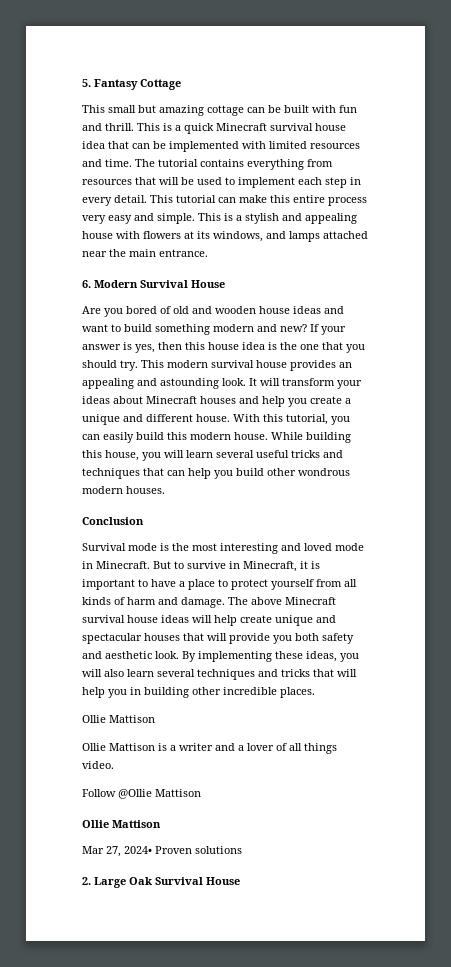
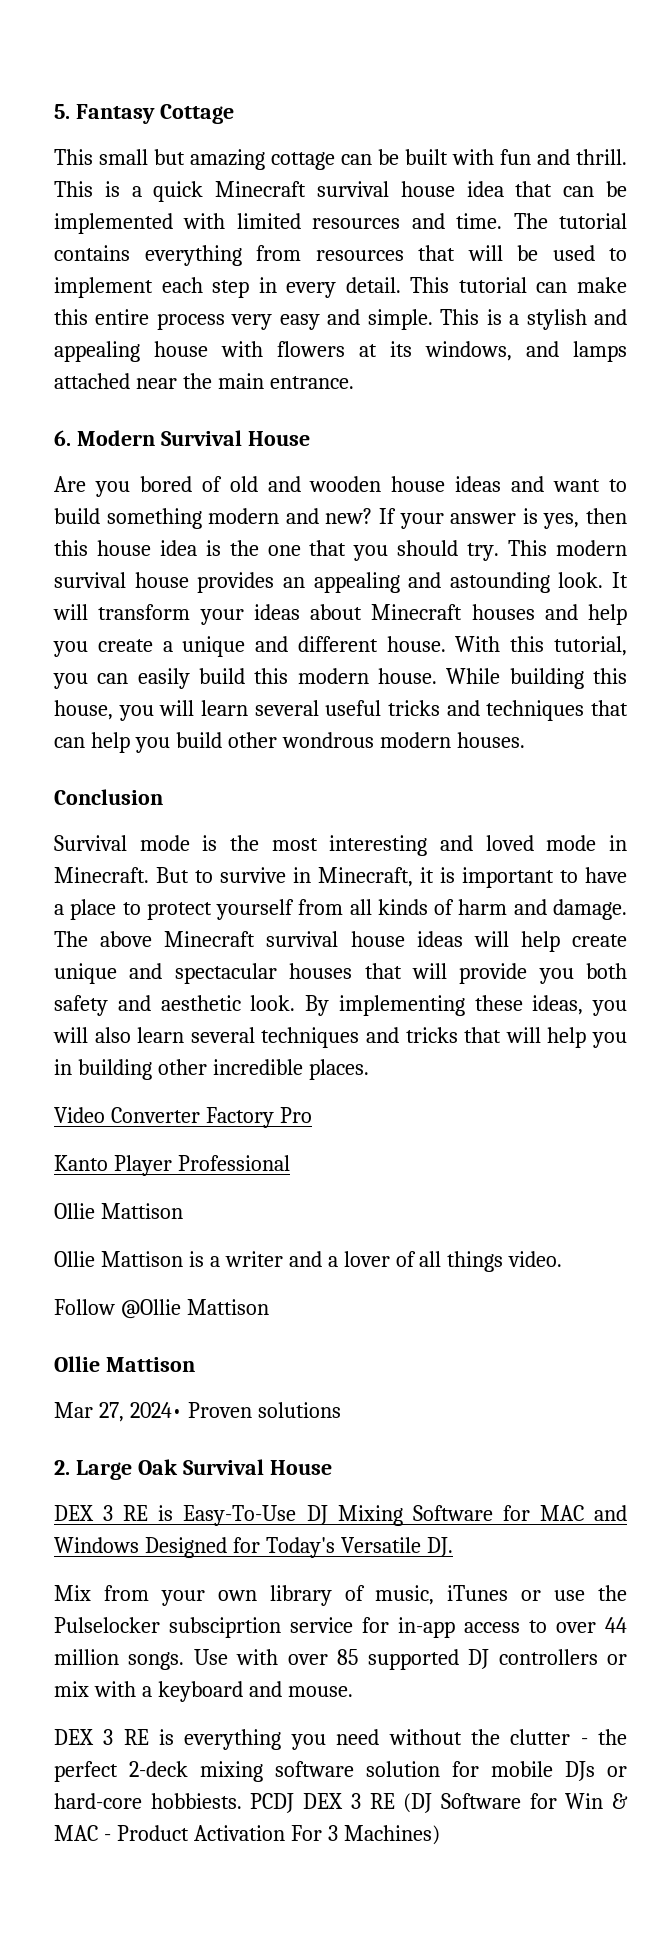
+ Video Converter Factory Pro
+ Kanto Player Professional
+ DEX 3 RE is Easy-To-Use DJ Mixing Software for MAC and Windows Designed for Today's Versatile DJ.
+ Mix from your own library of music, iTunes or use the Pulselocker subsciprtion service for in-app access to over 44 million songs. Use with over 85 supported DJ controllers or mix with a keyboard and mouse.
+ DEX 3 RE is everything you need without the clutter - the perfect 2-deck mixing software solution for mobile DJs or hard-core hobbiests. PCDJ DEX 3 RE (DJ Software for Win & MAC - Product Activation For 3 Machines)

